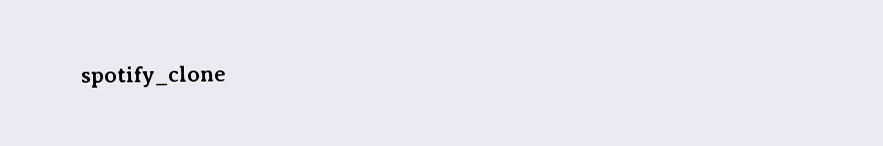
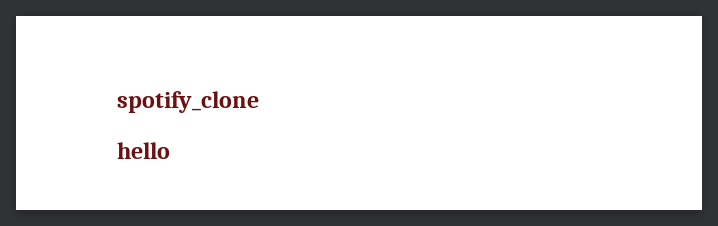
+ hello

